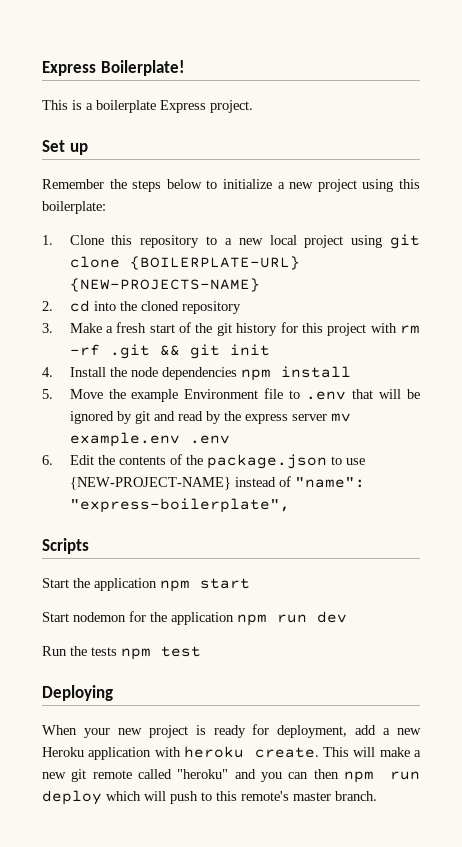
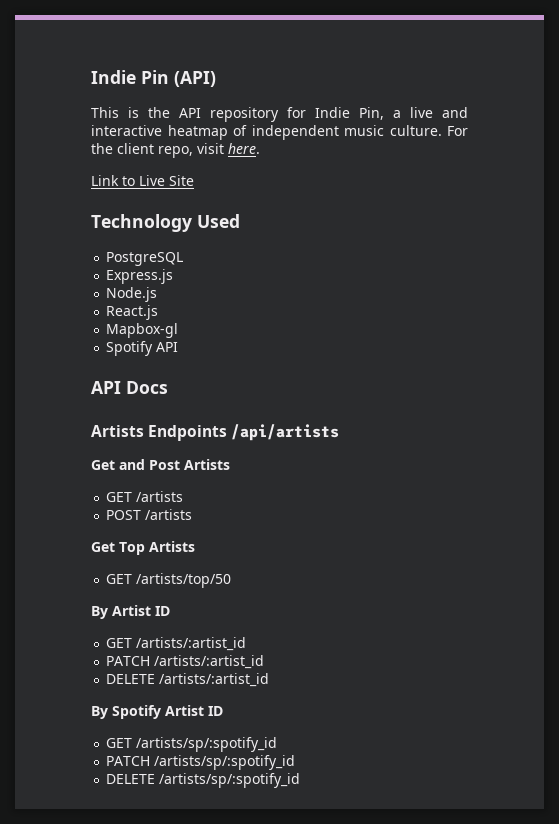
- Express Boilerplate!
+ Indie Pin (API)
- This is a boilerplate Express project.
- Set up
- Remember the steps below to initialize a new project using this boilerplate:
- 1. Clone this repository to a new local project using git clone {BOILERPLATE-URL} {NEW-PROJECTS-NAME}
- 2. cd into the cloned repository
- 3. Make a fresh start of the git history for this project with rm -rf .git && git init
- 4. Install the node dependencies npm install
- 5. Move the example Environment file to .env that will be ignored by git and read by the express server mv example.env .env
- 6. Edit the contents of the package.json to use {NEW-PROJECT-NAME} instead of "name": "express-boilerplate",
- Scripts
- Start the application npm start
- Start nodemon for the application npm run dev
- Run the tests npm test
- Deploying
- When your new project is ready for deployment, add a new Heroku application with heroku create. This will make a new git remote called "heroku" and you can then npm run deploy which will push to this remote's master branch.
+ This is the API repository for Indie Pin, a live and interactive heatmap of independent music culture. For the client repo, visit here.
+ Link to Live Site
+ Technology Used
+ PostgreSQL
+ Express.js
+ Node.js
+ React.js
+ Mapbox-gl
+ Spotify API
+ API Docs
+ Artists Endpoints /api/artists
+ Get and Post Artists
+ GET /artists
+ POST /artists
+ Get Top Artists
+ GET /artists/top/50
+ By Artist ID
+ GET /artists/:artist_id
+ PATCH /artists/:artist_id
+ DELETE /artists/:artist_id
+ By Spotify Artist ID
+ GET /artists/sp/:spotify_id
+ PATCH /artists/sp/:spotify_id
+ DELETE /artists/sp/:spotify_id

